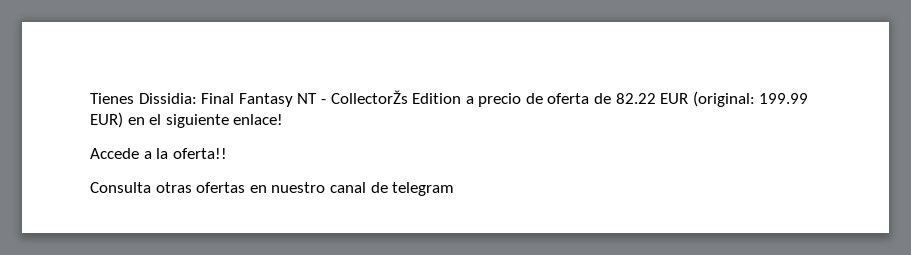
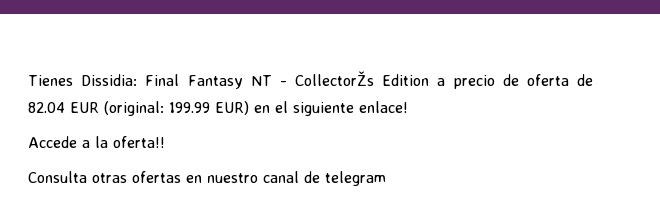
- Tienes Dissidia: Final Fantasy NT - CollectorŽs Edition a precio de oferta de 82.22 EUR (original: 199.99 EUR) en el siguiente enlace!
+ Tienes Dissidia: Final Fantasy NT - CollectorŽs Edition a precio de oferta de 82.04 EUR (original: 199.99 EUR) en el siguiente enlace!

